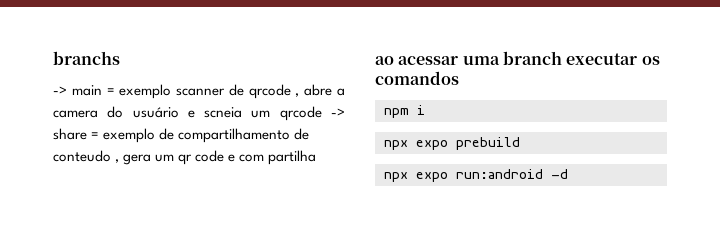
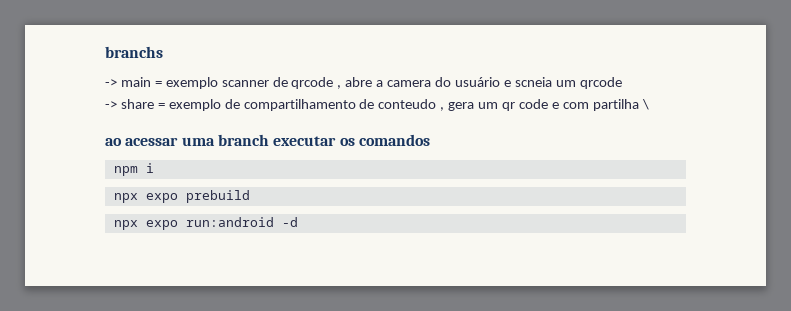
- -> main = exemplo scanner de qrcode , abre a camera do usuário e scneia um qrcode -> share = exemplo de compartilhamento de conteudo , gera um qr code e com partilha
+ -> main = exemplo scanner de qrcode , abre a camera do usuário e scneia um qrcode
+ -> share = exemplo de compartilhamento de conteudo , gera um qr code e com partilha \

